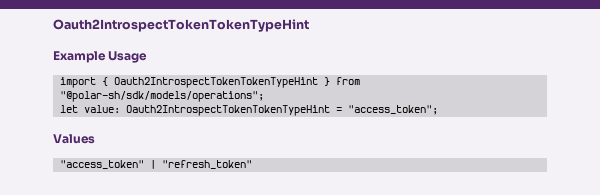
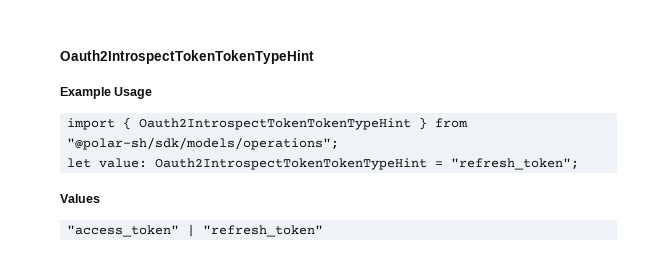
- let value: Oauth2IntrospectTokenTokenTypeHint = "access_token";
+ let value: Oauth2IntrospectTokenTokenTypeHint = "refresh_token";

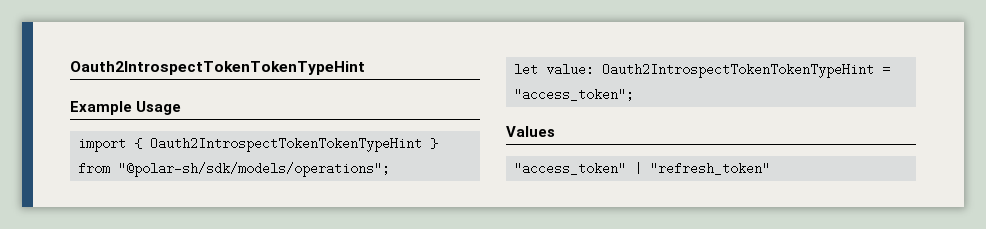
- let value: Oauth2IntrospectTokenTokenTypeHint = "refresh_token";
+ let value: Oauth2IntrospectTokenTokenTypeHint = "access_token";

